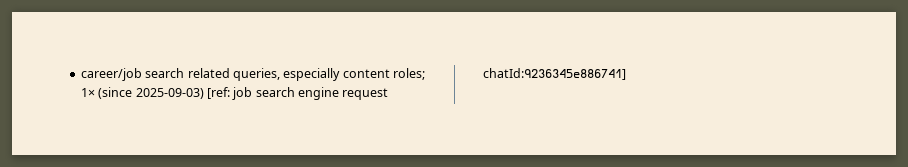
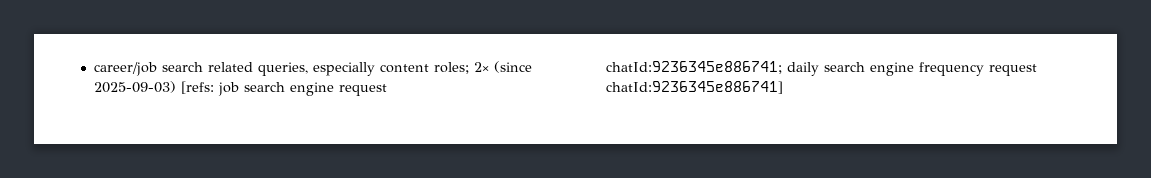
- career/job search related queries, especially content roles; 1× (since 2025-09-03) [ref: job search engine request chatId:9236345e886741]
+ career/job search related queries, especially content roles; 2× (since 2025-09-03) [refs: job search engine request chatId:9236345e886741; daily search engine frequency request chatId:9236345e886741]

